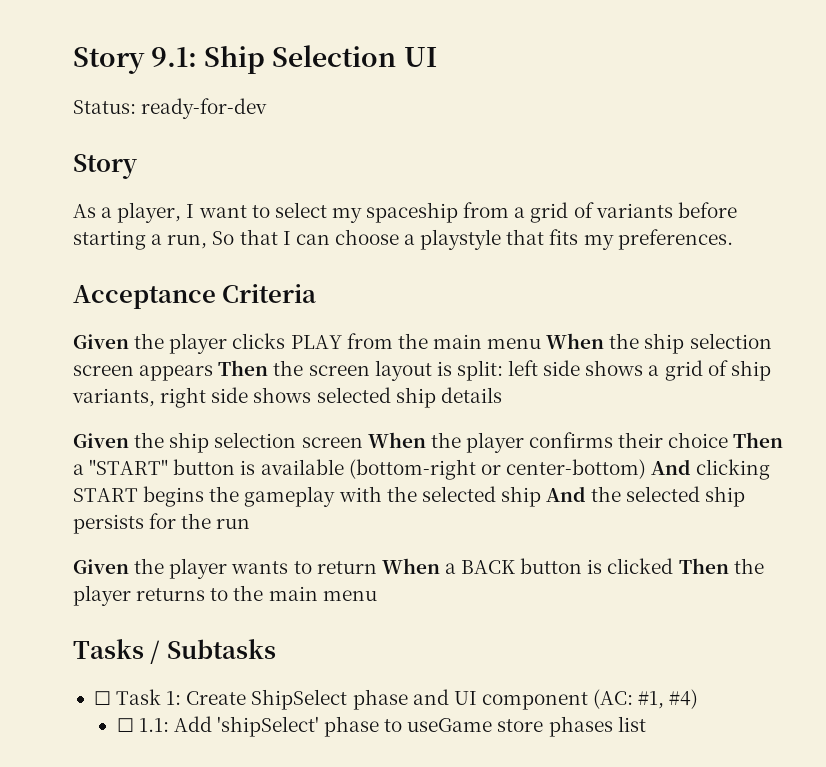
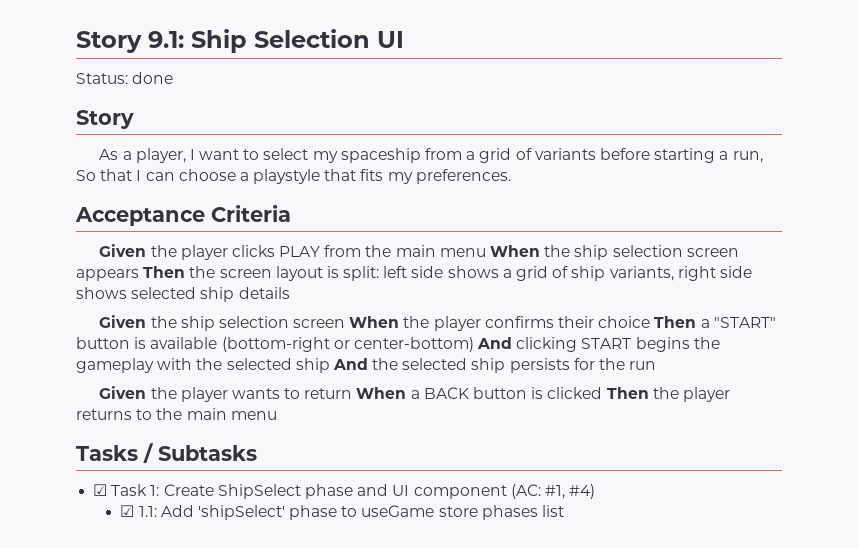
- Status: ready-for-dev
+ Status: done
- ☐ Task 1: Create ShipSelect phase and UI component (AC: #1, #4)
+ ☑ Task 1: Create ShipSelect phase and UI component (AC: #1, #4)
- ☐ 1.1: Add 'shipSelect' phase to useGame store phases list
+ ☑ 1.1: Add 'shipSelect' phase to useGame store phases list

